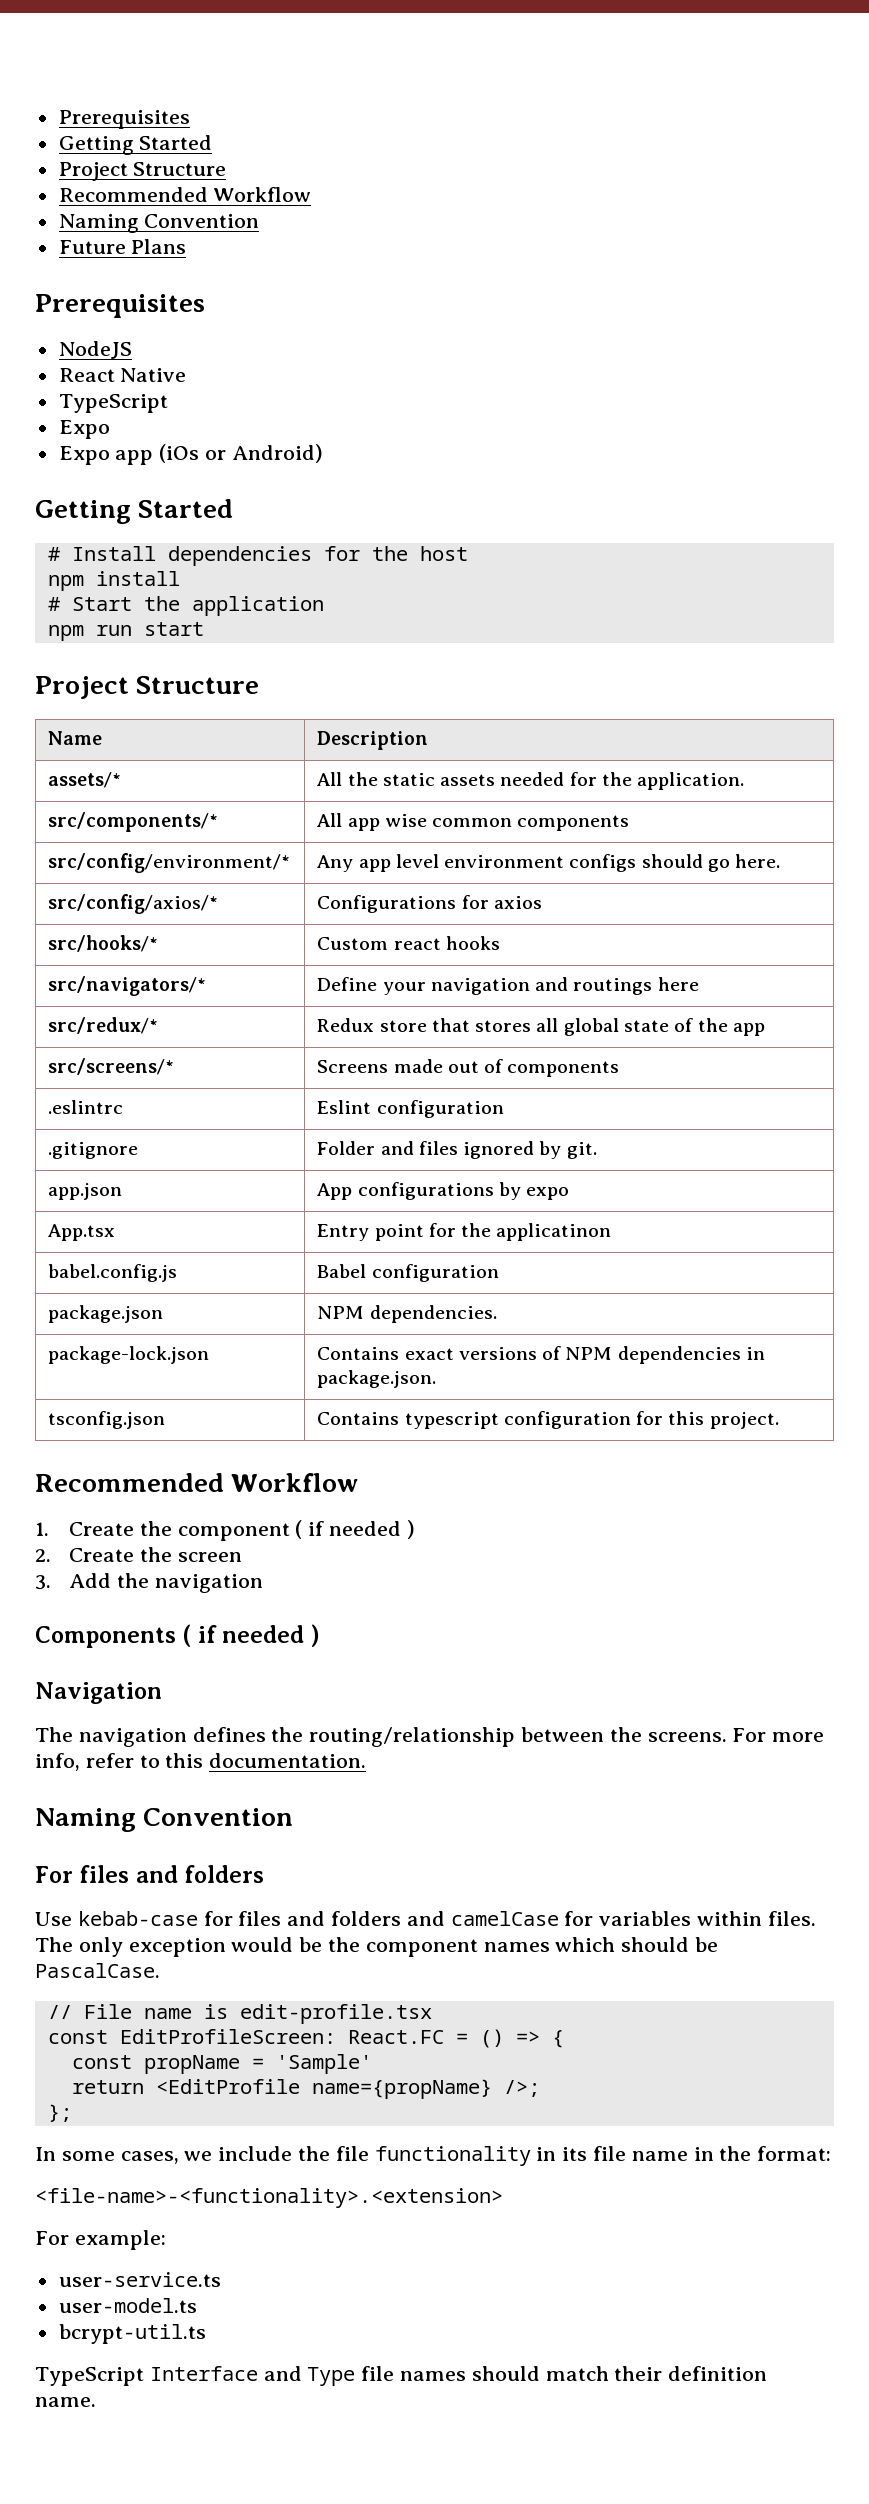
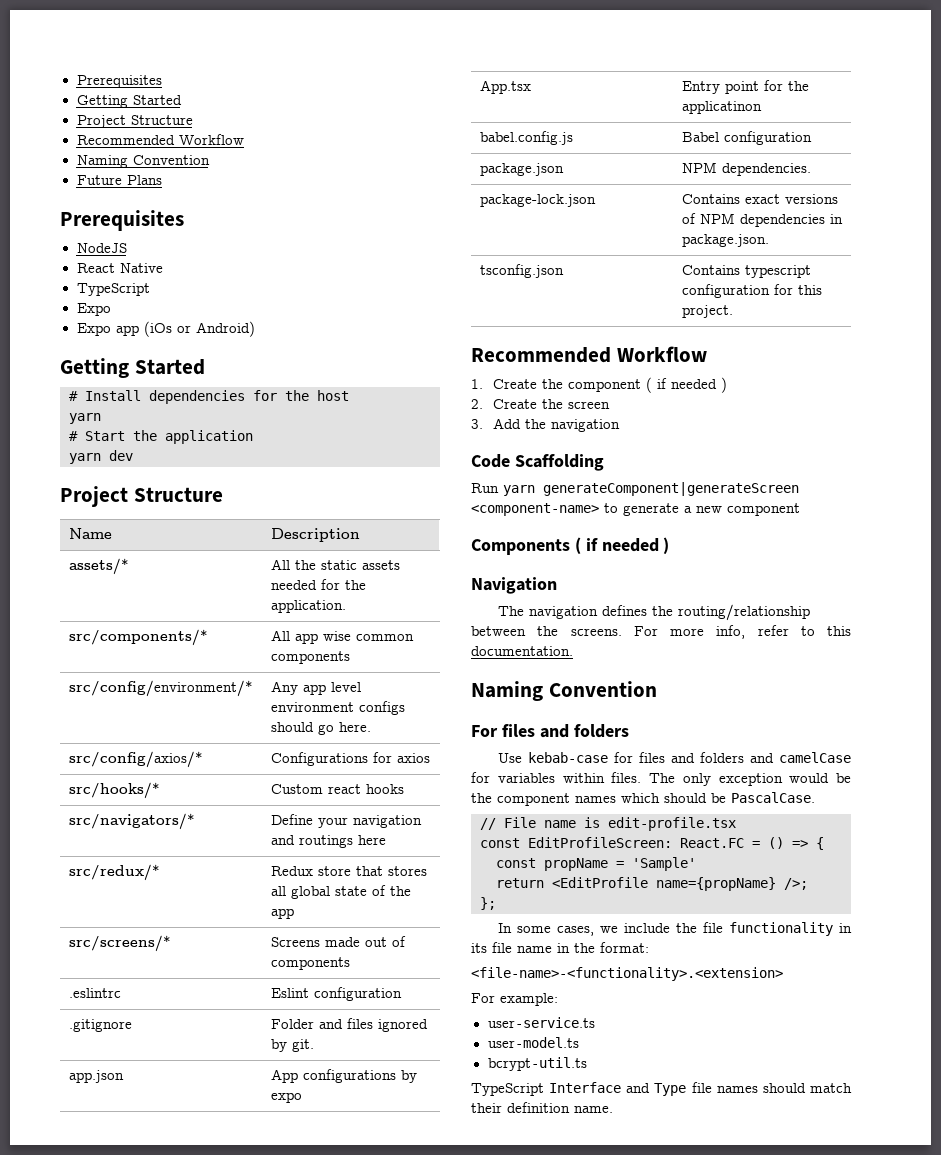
  # Install dependencies for the host
- npm install
+ yarn
- npm run start
+ yarn dev
+ Code Scaffolding
+ Run yarn generateComponent|generateScreen <component-name> to generate a new component

